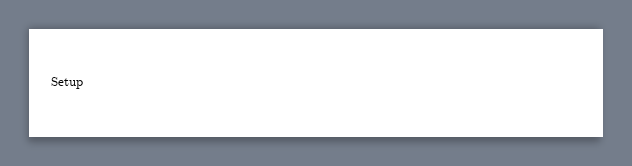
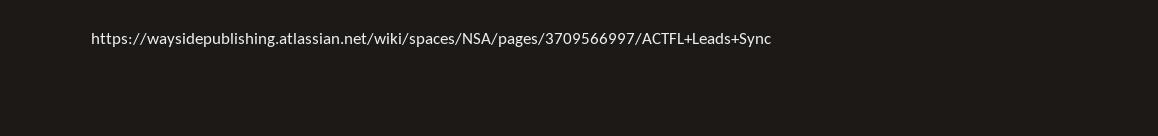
- Setup
+ https://waysidepublishing.atlassian.net/wiki/spaces/NSA/pages/3709566997/ACTFL+Leads+Sync

